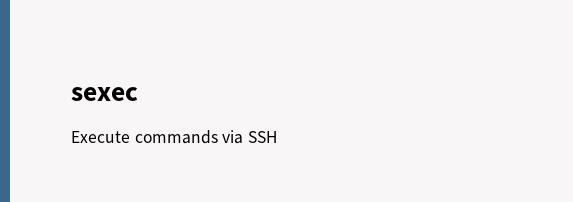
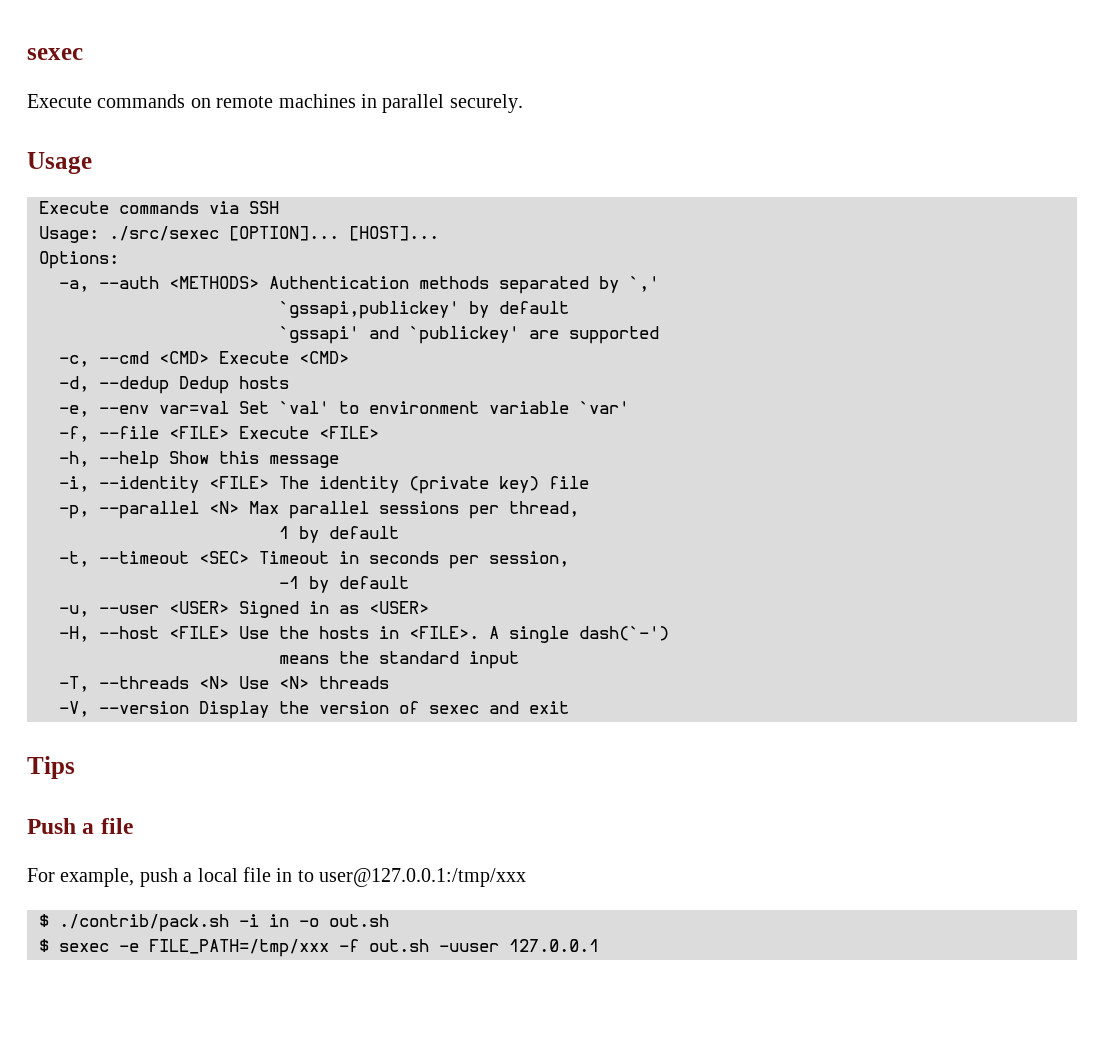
+ Execute commands on remote machines in parallel securely.
+ Usage
  Execute commands via SSH
+ Usage: ./src/sexec [OPTION]... [HOST]...
+ Options:
+ -a, --auth <METHODS> Authentication methods separated by `,'
+ `gssapi,publickey' by default
+ `gssapi' and `publickey' are supported
+ -c, --cmd <CMD> Execute <CMD>
+ -d, --dedup Dedup hosts
+ -e, --env var=val Set `val' to environment variable `var'
+ -f, --file <FILE> Execute <FILE>
+ -h, --help Show this message
+ -i, --identity <FILE> The identity (private key) file
+ -p, --parallel <N> Max parallel sessions per thread,
+ 1 by default
+ -t, --timeout <SEC> Timeout in seconds per session,
+ -1 by default
+ -u, --user <USER> Signed in as <USER>
+ -H, --host <FILE> Use the hosts in <FILE>. A single dash(`-')
+ means the standard input
+ -T, --threads <N> Use <N> threads
+ -V, --version Display the version of sexec and exit
+ Tips
+ Push a file
+ For example, push a local file in to user@127.0.0.1:/tmp/xxx
+ $ ./contrib/pack.sh -i in -o out.sh
+ $ sexec -e FILE_PATH=/tmp/xxx -f out.sh -uuser 127.0.0.1

